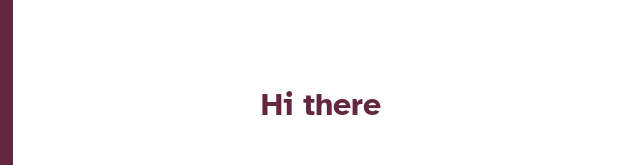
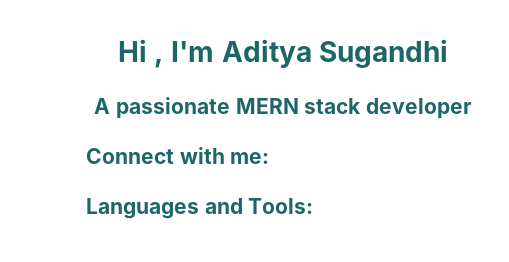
- Hi there
+ Hi , I'm Aditya Sugandhi
+ A passionate MERN stack developer
+ Connect with me:
+ Languages and Tools:

